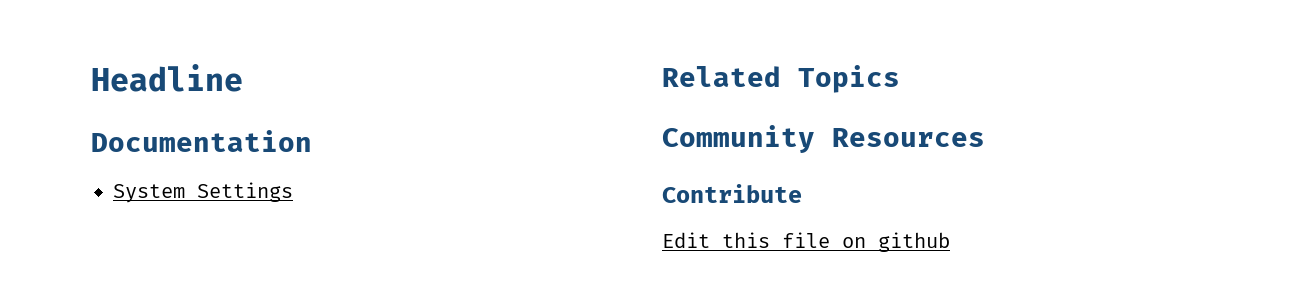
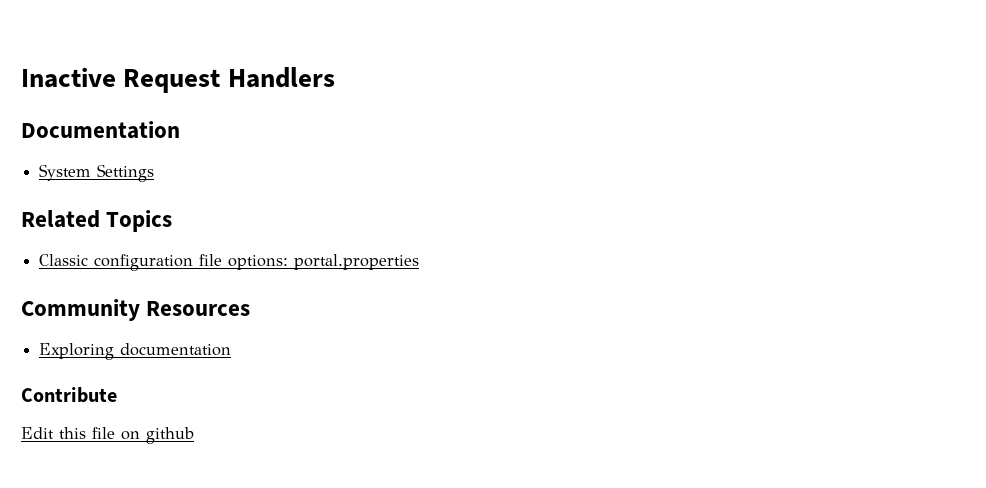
- Headline
+ Inactive Request Handlers
+ Classic configuration file options: portal.properties
+ Exploring documentation

